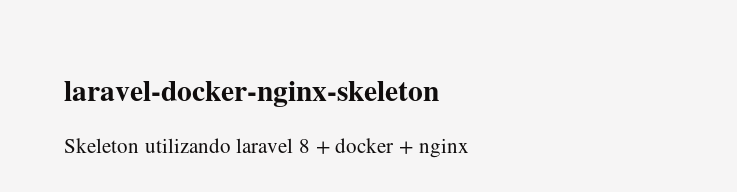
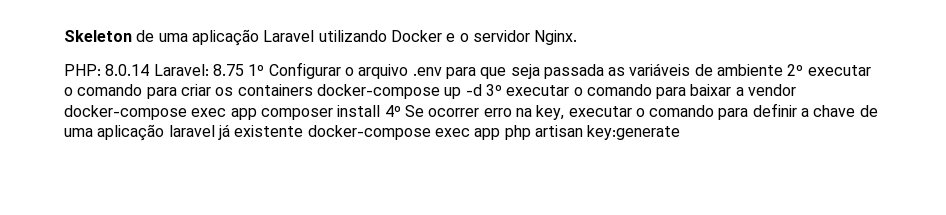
- laravel-docker-nginx-skeleton
- Skeleton utilizando laravel 8 + docker + nginx
+ Skeleton de uma aplicação Laravel utilizando Docker e o servidor Nginx.
+ PHP: 8.0.14 Laravel: 8.75 1º Configurar o arquivo .env para que seja passada as variáveis de ambiente 2º executar o comando para criar os containers docker-compose up -d 3º executar o comando para baixar a vendor docker-compose exec app composer install 4º Se ocorrer erro na key, executar o comando para definir a chave de uma aplicação laravel já existente docker-compose exec app php artisan key:generate

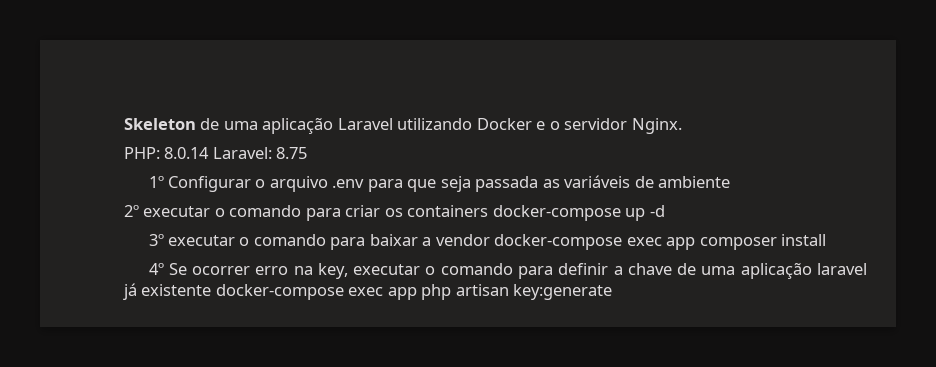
- 8.75 1º Configurar o arquivo .env para que seja passada as variáveis de ambiente 2º executar o comando para criar os containers docker-compose up -d 3º executar o comando para baixar a vendor docker-compose exec app composer install 4º Se ocorrer erro na key, executar o comando para definir a chave de uma aplicação laravel já existente docker-compose exec app php artisan key:generate
+ 8.75
+ 1º Configurar o arquivo .env para que seja passada as variáveis de ambiente
+ 2º executar o comando para criar os containers docker-compose up -d
+ 3º executar o comando para baixar a vendor docker-compose exec app composer install
+ 4º Se ocorrer erro na key, executar o comando para definir a chave de uma aplicação laravel já existente docker-compose exec app php artisan key:generate

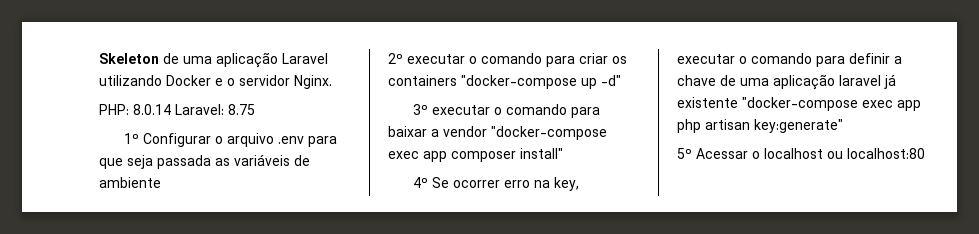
- 2º executar o comando para criar os containers docker-compose up -d
+ 2º executar o comando para criar os containers "docker-compose up -d"
- 3º executar o comando para baixar a vendor docker-compose exec app composer install
+ 3º executar o comando para baixar a vendor "docker-compose exec app composer install"
- 4º Se ocorrer erro na key, executar o comando para definir a chave de uma aplicação laravel já existente docker-compose exec app php artisan key:generate
+ 4º Se ocorrer erro na key, executar o comando para definir a chave de uma aplicação laravel já existente "docker-compose exec app php artisan key:generate"
+ 5º Acessar o localhost ou localhost:80

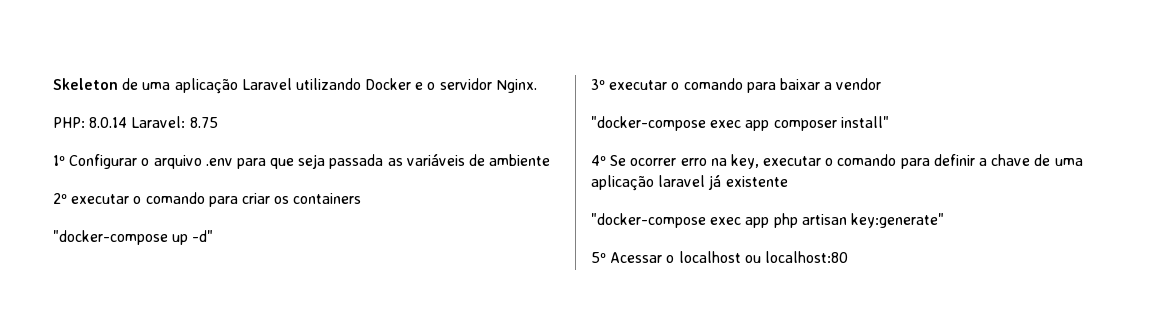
- 2º executar o comando para criar os containers "docker-compose up -d"
+ 2º executar o comando para criar os containers
+ "docker-compose up -d"
- 3º executar o comando para baixar a vendor "docker-compose exec app composer install"
+ 3º executar o comando para baixar a vendor
+ "docker-compose exec app composer install"
- 4º Se ocorrer erro na key, executar o comando para definir a chave de uma aplicação laravel já existente "docker-compose exec app php artisan key:generate"
+ 4º Se ocorrer erro na key, executar o comando para definir a chave de uma aplicação laravel já existente
+ "docker-compose exec app php artisan key:generate"

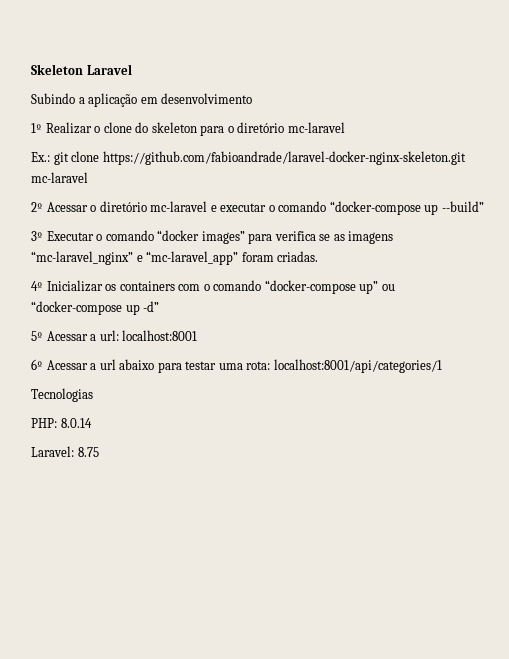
- Skeleton de uma aplicação Laravel utilizando Docker e o servidor Nginx.
- PHP: 8.0.14 Laravel: 8.75
- 1º Configurar o arquivo .env para que seja passada as variáveis de ambiente
- 2º executar o comando para criar os containers
- "docker-compose up -d"
- 3º executar o comando para baixar a vendor
- "docker-compose exec app composer install"
- 4º Se ocorrer erro na key, executar o comando para definir a chave de uma aplicação laravel já existente
- "docker-compose exec app php artisan key:generate"
- 5º Acessar o localhost ou localhost:80
+ Skeleton Laravel
+ Subindo a aplicação em desenvolvimento
+ 1º Realizar o clone do skeleton para o diretório mc-laravel
+ Ex.: git clone https://github.com/fabioandrade/laravel-docker-nginx-skeleton.git mc-laravel
+ 2º Acessar o diretório mc-laravel e executar o comando “docker-compose up --build”
+ 3º Executar o comando “docker images” para verifica se as imagens “mc-laravel_nginx” e “mc-laravel_app” foram criadas.
+ 4º Inicializar os containers com o comando “docker-compose up” ou “docker-compose up -d”
+ 5º Acessar a url: localhost:8001
+ 6º Acessar a url abaixo para testar uma rota: localhost:8001/api/categories/1
+ Tecnologias
+ PHP: 8.0.14
+ Laravel: 8.75

